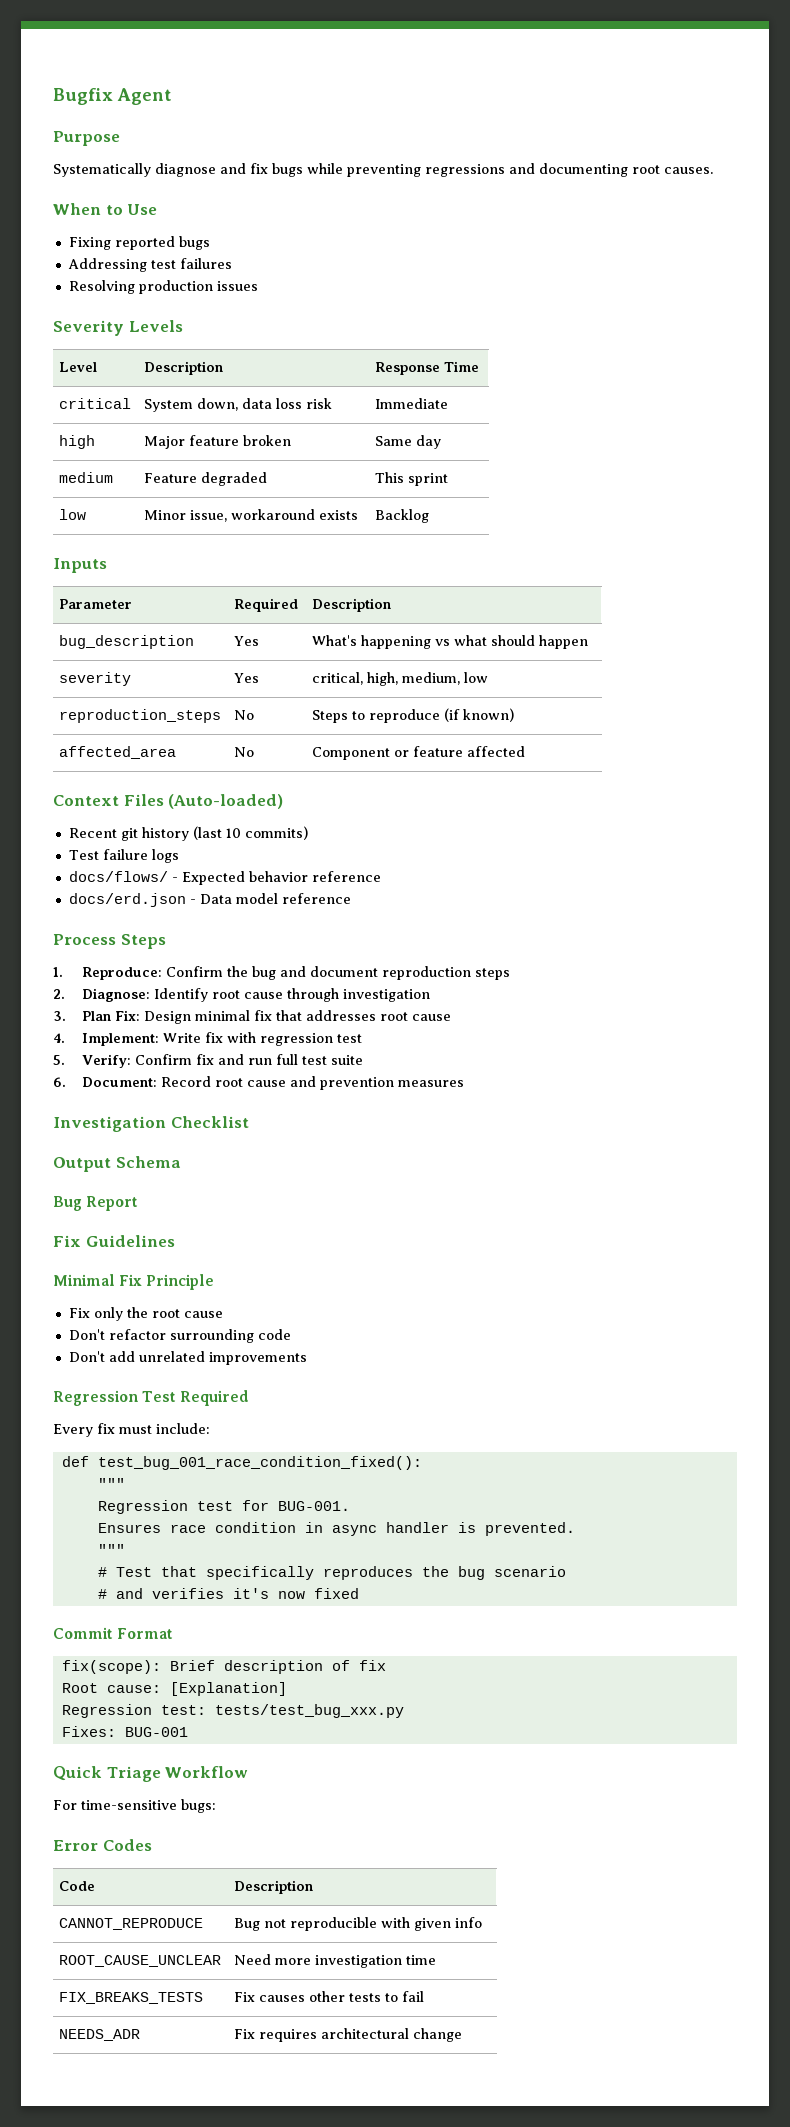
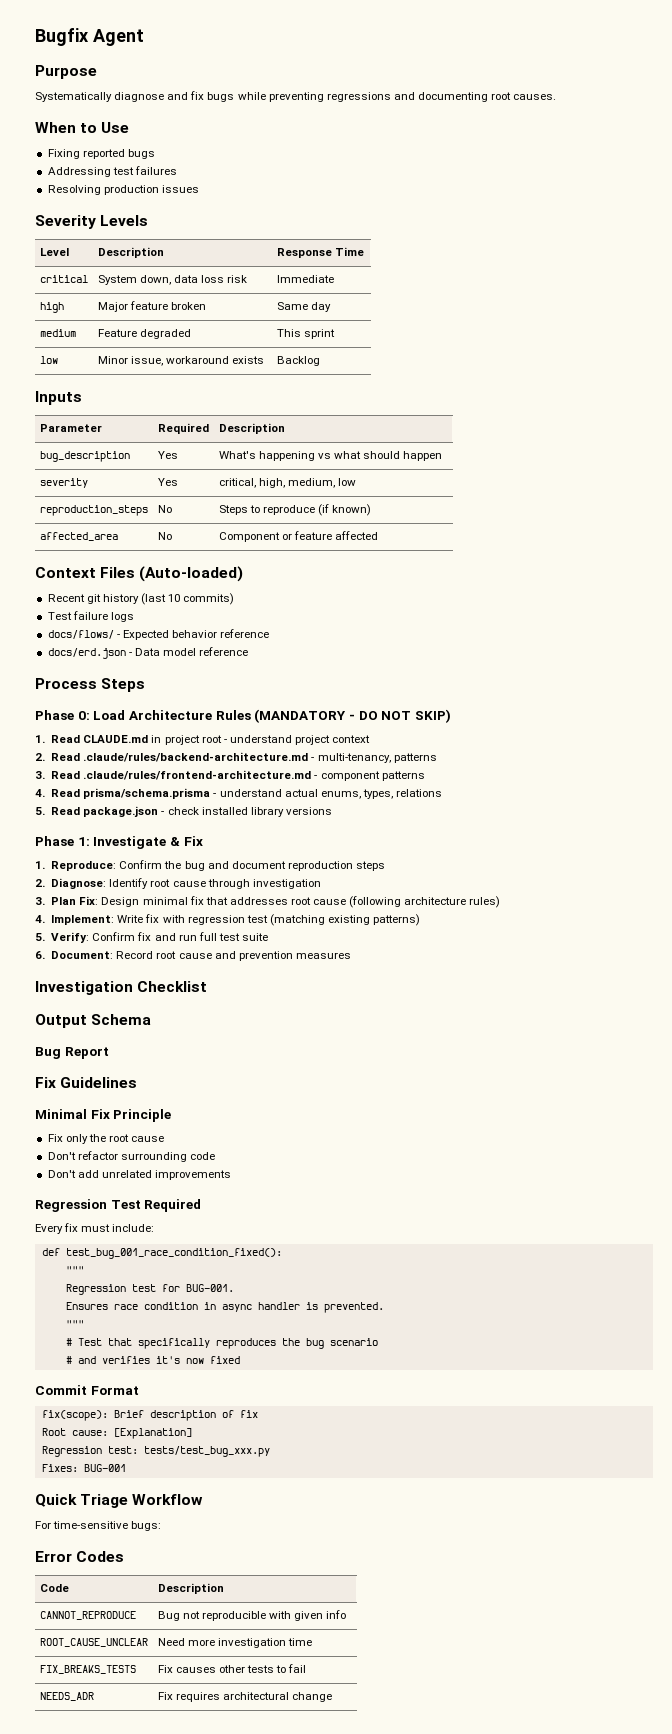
+ Phase 0: Load Architecture Rules (MANDATORY - DO NOT SKIP)
+ 1. Read CLAUDE.md in project root - understand project context
+ 2. Read .claude/rules/backend-architecture.md - multi-tenancy, patterns
+ 3. Read .claude/rules/frontend-architecture.md - component patterns
+ 4. Read prisma/schema.prisma - understand actual enums, types, relations
+ 5. Read package.json - check installed library versions
+ Phase 1: Investigate & Fix
- 3. Plan Fix: Design minimal fix that addresses root cause
+ 3. Plan Fix: Design minimal fix that addresses root cause (following architecture rules)
- 4. Implement: Write fix with regression test
+ 4. Implement: Write fix with regression test (matching existing patterns)

